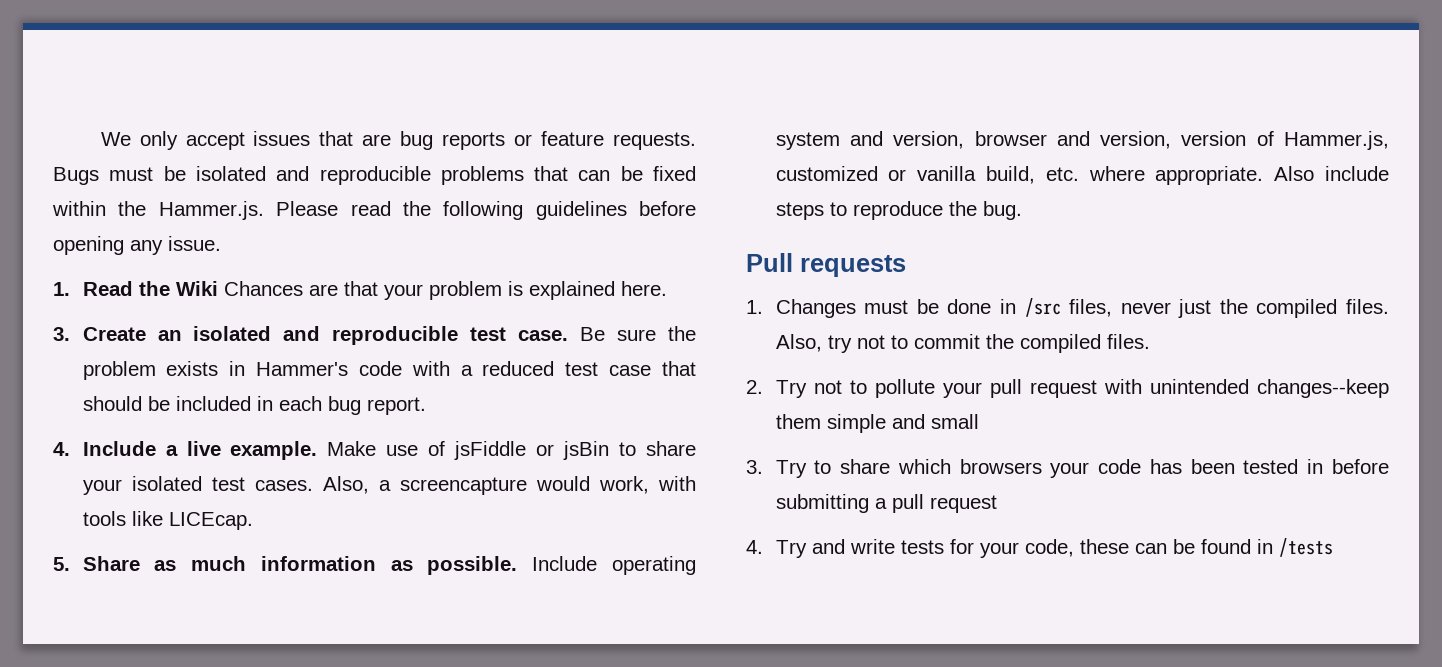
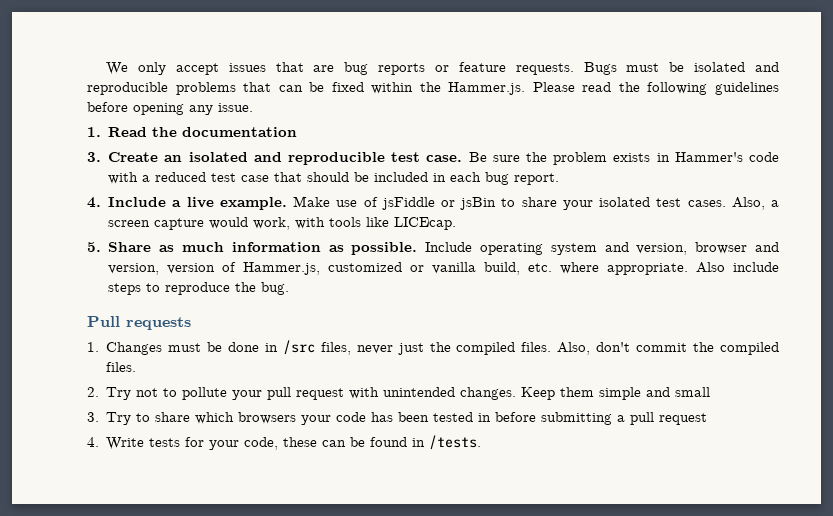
- 1. Read the Wiki Chances are that your problem is explained here.
+ 1. Read the documentation
- Also, a screencapture would work, with tools like LICEcap.
+ Also, a screen capture would work, with tools like LICEcap.
- Also, try not to commit the compiled files.
+ Also, don't commit the compiled files.
- 2. Try not to pollute your pull request with unintended changes--keep them simple and small
+ 2. Try not to pollute your pull request with unintended changes. Keep them simple and small
- 4. Try and write tests for your code, these can be found in /tests
+ 4. Write tests for your code, these can be found in /tests.

